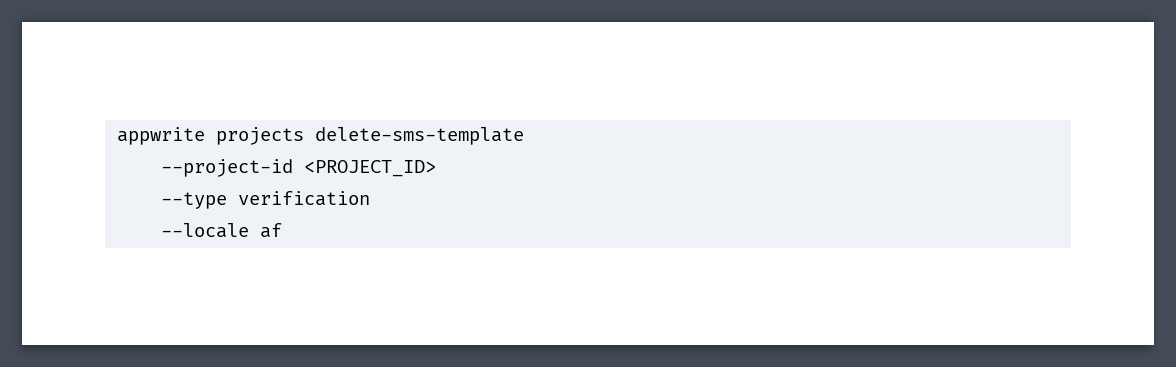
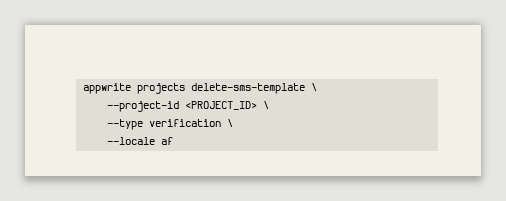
- appwrite projects delete-sms-template
+ appwrite projects delete-sms-template \
- --project-id <PROJECT_ID>
+ --project-id <PROJECT_ID> \
- --type verification
+ --type verification \

